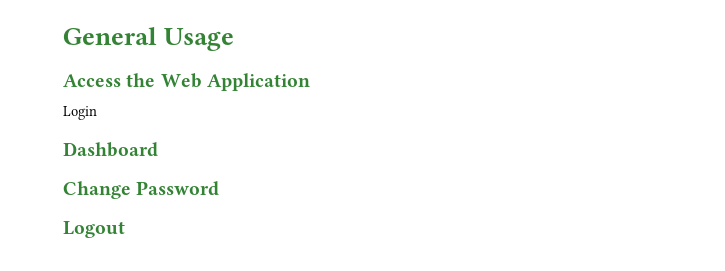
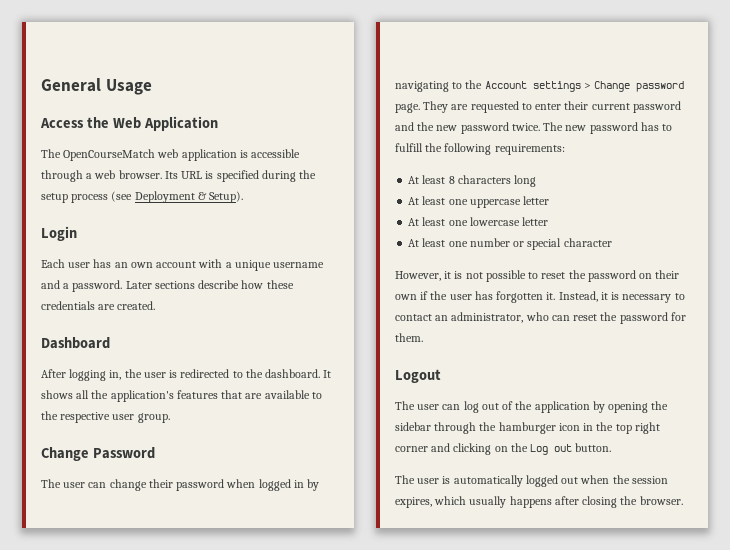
+ The OpenCourseMatch web application is accessible through a web browser. Its URL is specified during the setup process (see Deployment & Setup).
  Login
+ Each user has an own account with a unique username and a password. Later sections describe how these credentials are created.
  Dashboard
+ After logging in, the user is redirected to the dashboard. It shows all the application's features that are available to the respective user group.
  Change Password
+ The user can change their password when logged in by navigating to the Account settings > Change password page. They are requested to enter their current password and the new password twice. The new password has to fulfill the following requirements:
+ At least 8 characters long
+ At least one uppercase letter
+ At least one lowercase letter
+ At least one number or special character
+ However, it is not possible to reset the password on their own if the user has forgotten it. Instead, it is necessary to contact an administrator, who can reset the password for them.
  Logout
+ The user can log out of the application by opening the sidebar through the hamburger icon in the top right corner and clicking on the Log out button.
+ The user is automatically logged out when the session expires, which usually happens after closing the browser.

